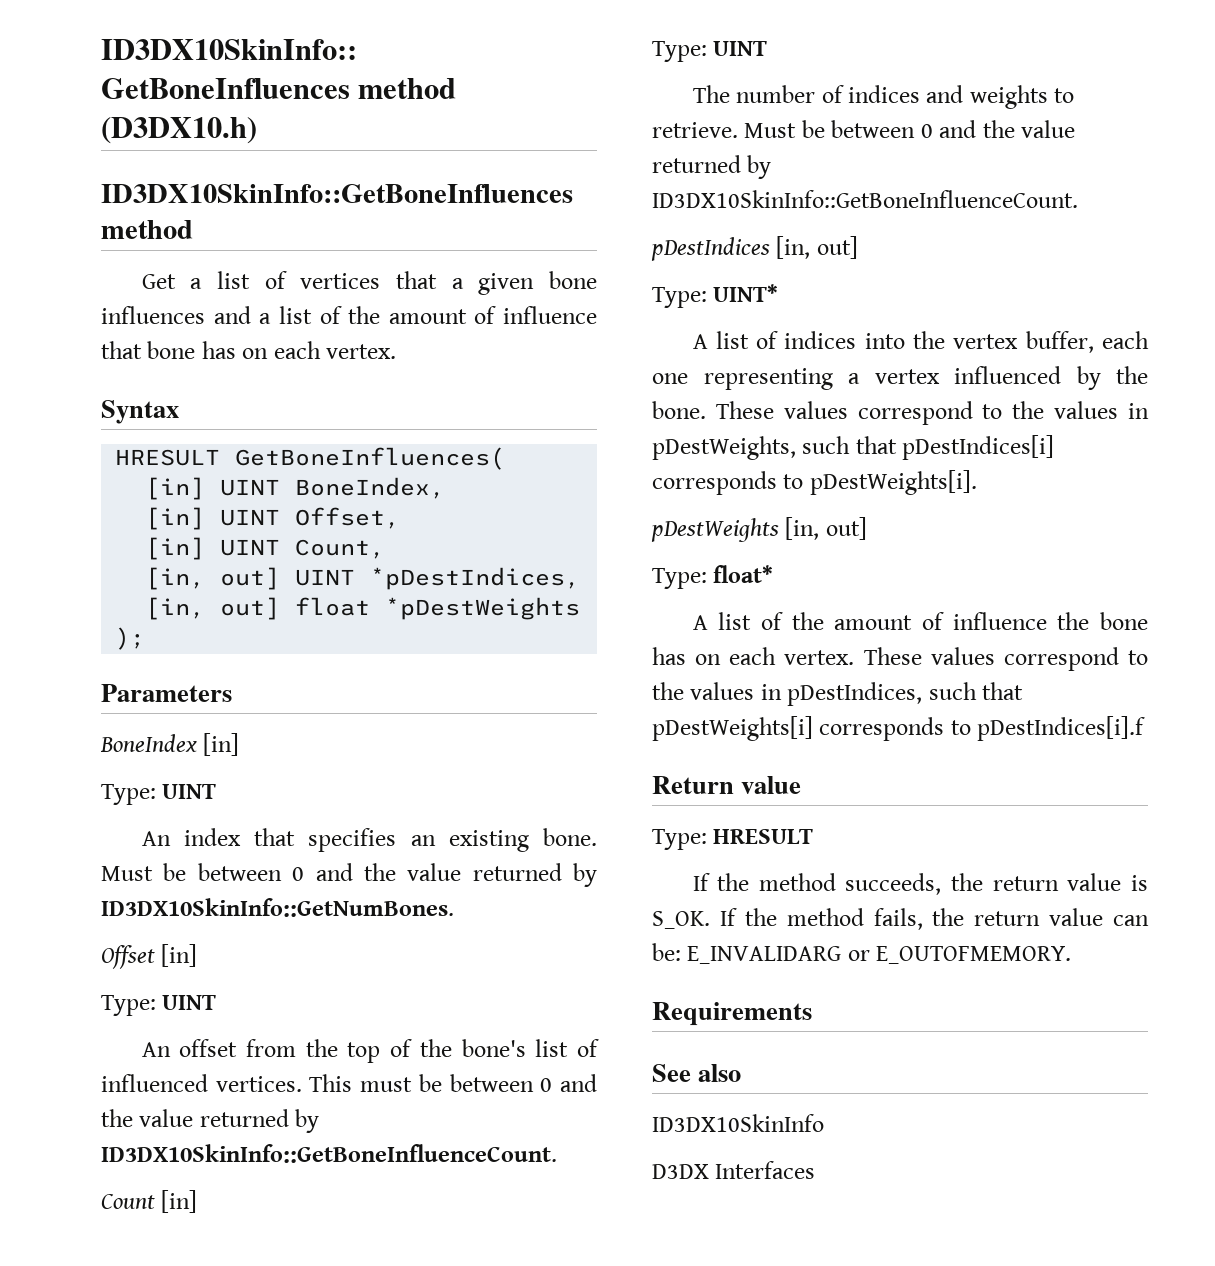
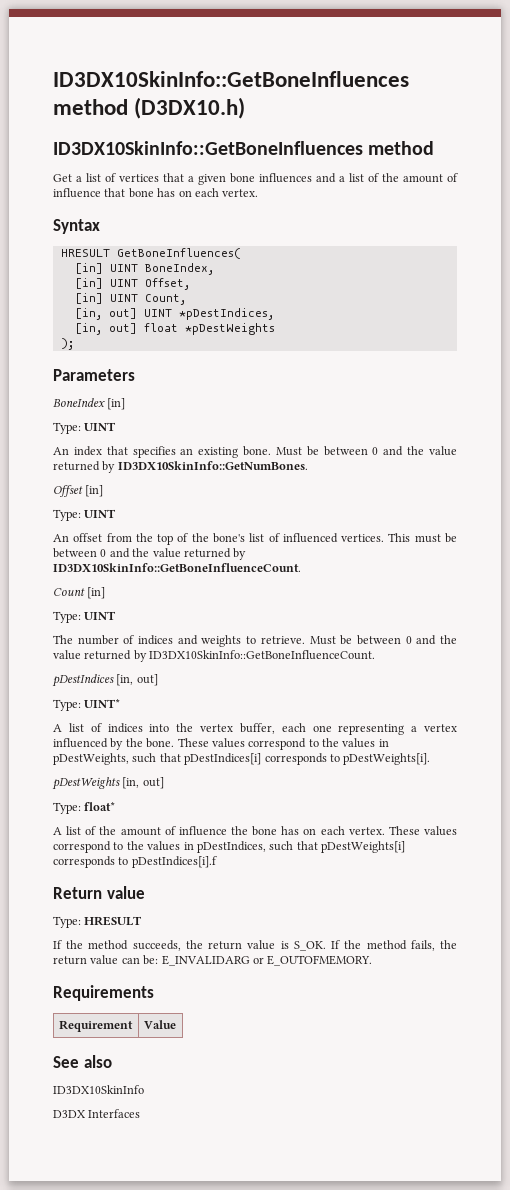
+ Requirement | Value

